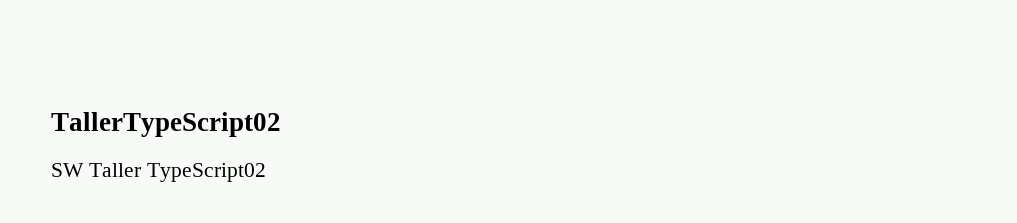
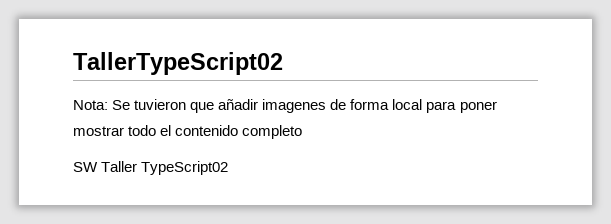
+ Nota: Se tuvieron que añadir imagenes de forma local para poner mostrar todo el contenido completo

